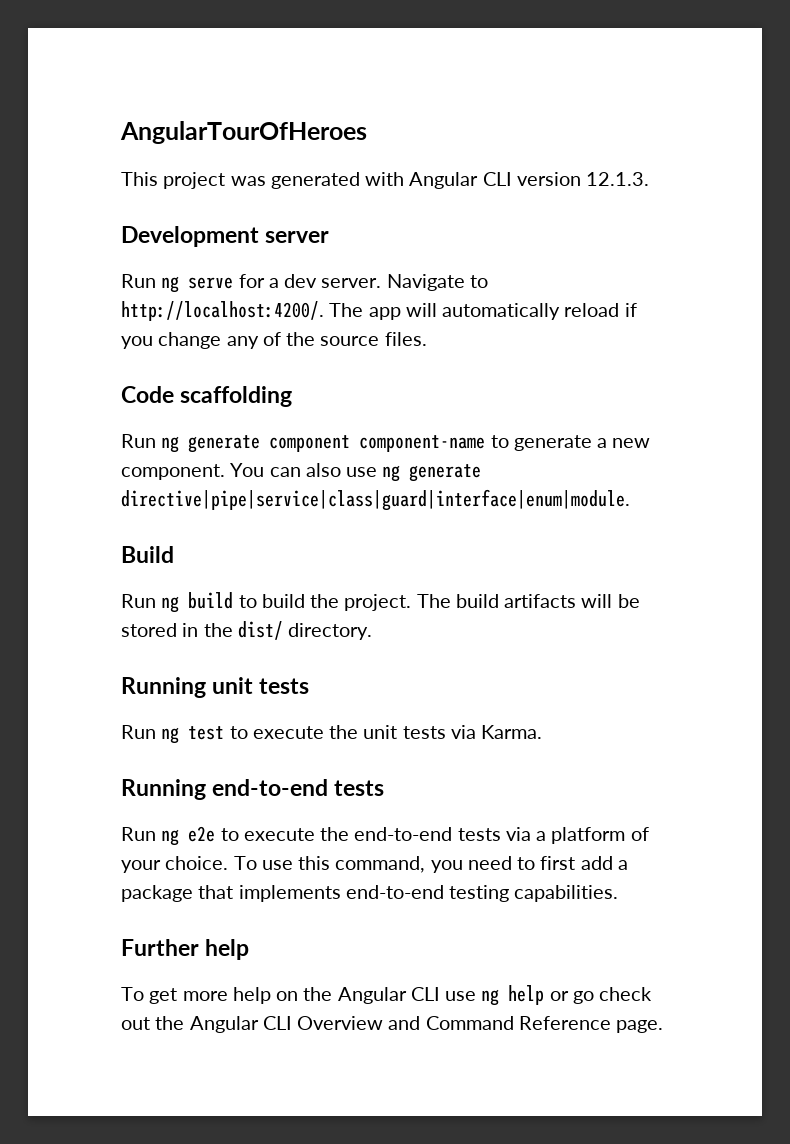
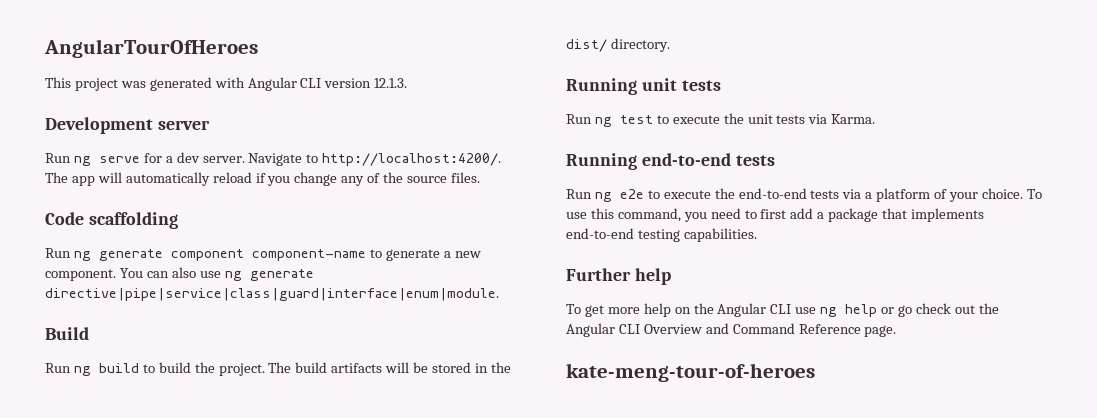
+ kate-meng-tour-of-heroes

